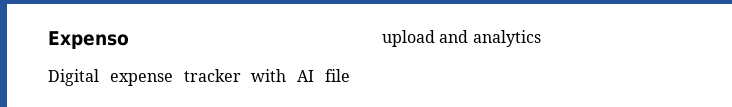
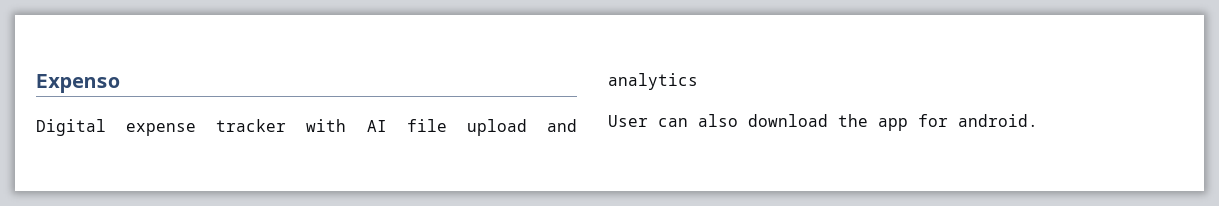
+ User can also download the app for android.

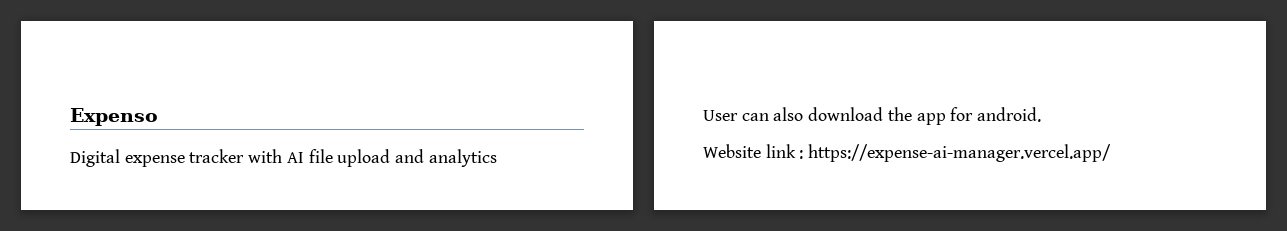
+ Website link : https://expense-ai-manager.vercel.app/

